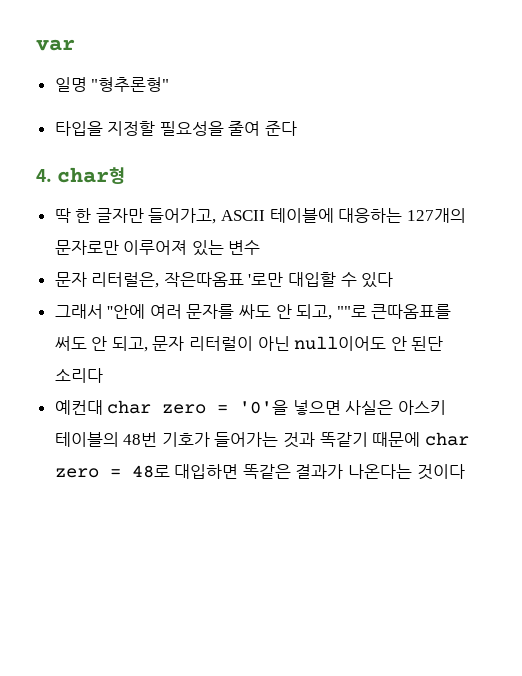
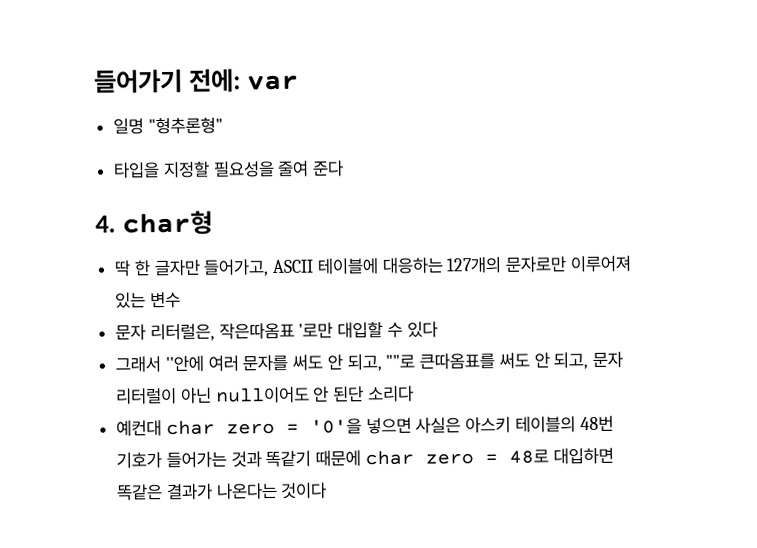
- var
+ 들어가기 전에: var
- 그래서 ''안에 여러 문자를 싸도 안 되고, ""로 큰따옴표를 써도 안 되고, 문자 리터럴이 아닌 null이어도 안 된단 소리다
+ 그래서 ''안에 여러 문자를 써도 안 되고, ""로 큰따옴표를 써도 안 되고, 문자 리터럴이 아닌 null이어도 안 된단 소리다

